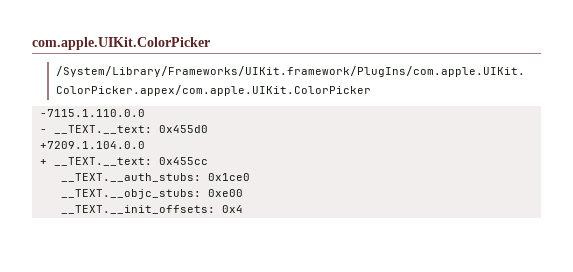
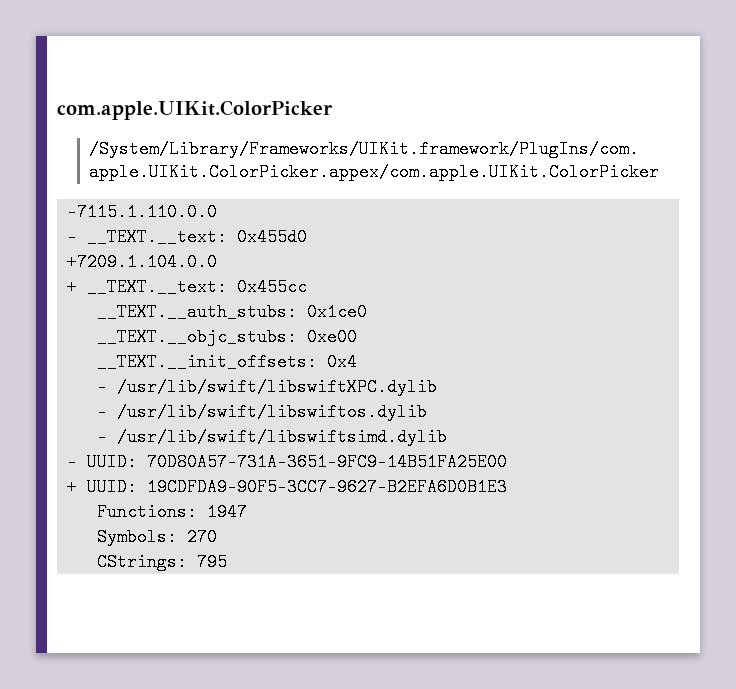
+ - /usr/lib/swift/libswiftXPC.dylib
+ - /usr/lib/swift/libswiftos.dylib
+ - /usr/lib/swift/libswiftsimd.dylib
+ - UUID: 70D80A57-731A-3651-9FC9-14B51FA25E00
+ + UUID: 19CDFDA9-90F5-3CC7-9627-B2EFA6D0B1E3
+ Functions: 1947
+ Symbols: 270
+ CStrings: 795

